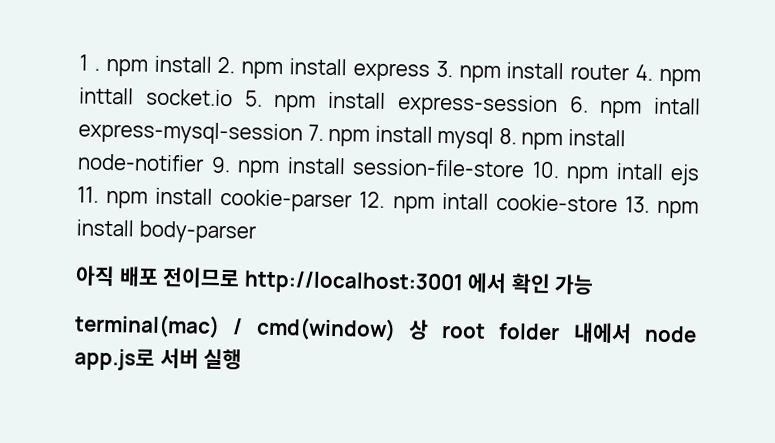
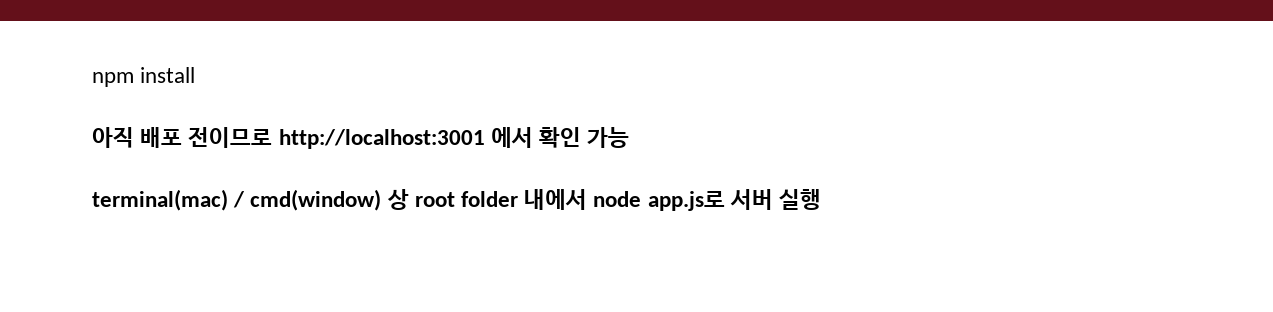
- 1 . npm install 2. npm install express 3. npm install router 4. npm inttall socket.io 5. npm install express-session 6. npm intall express-mysql-session 7. npm install mysql 8. npm install node-notifier 9. npm install session-file-store 10. npm intall ejs 11. npm install cookie-parser 12. npm intall cookie-store 13. npm install body-parser
+ npm install

